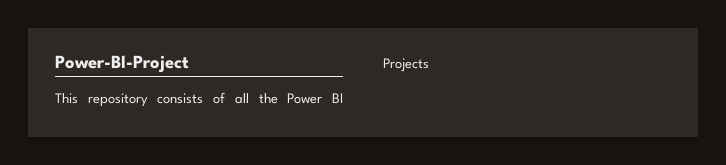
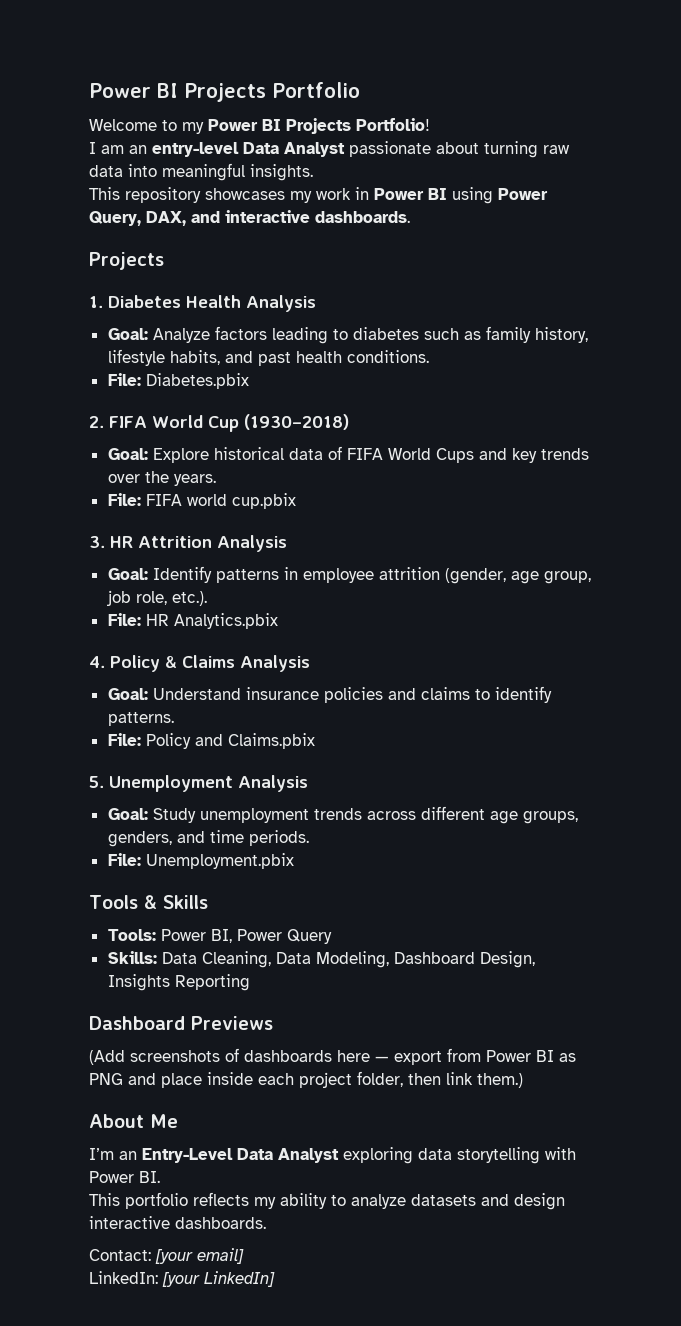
- Power-BI-Project
- This repository consists of all the Power BI Projects
+ Power BI Projects Portfolio
+ Welcome to my Power BI Projects Portfolio!
+ I am an entry-level Data Analyst passionate about turning raw data into meaningful insights.
+ This repository showcases my work in Power BI using Power Query, DAX, and interactive dashboards.
+ Projects
+ 1. Diabetes Health Analysis
+ Goal: Analyze factors leading to diabetes such as family history, lifestyle habits, and past health conditions.
+ File: Diabetes.pbix
+ 2. FIFA World Cup (1930–2018)
+ Goal: Explore historical data of FIFA World Cups and key trends over the years.
+ File: FIFA world cup.pbix
+ 3. HR Attrition Analysis
+ Goal: Identify patterns in employee attrition (gender, age group, job role, etc.).
+ File: HR Analytics.pbix
+ 4. Policy & Claims Analysis
+ Goal: Understand insurance policies and claims to identify patterns.
+ File: Policy and Claims.pbix
+ 5. Unemployment Analysis
+ Goal: Study unemployment trends across different age groups, genders, and time periods.
+ File: Unemployment.pbix
+ Tools & Skills
+ Tools: Power BI, Power Query
+ Skills: Data Cleaning, Data Modeling, Dashboard Design, Insights Reporting
+ Dashboard Previews
+ (Add screenshots of dashboards here — export from Power BI as PNG and place inside each project folder, then link them.)
+ About Me
+ I’m an Entry-Level Data Analyst exploring data storytelling with Power BI.
+ This portfolio reflects my ability to analyze datasets and design interactive dashboards.
+ Contact: [your email]
+ LinkedIn: [your LinkedIn]

